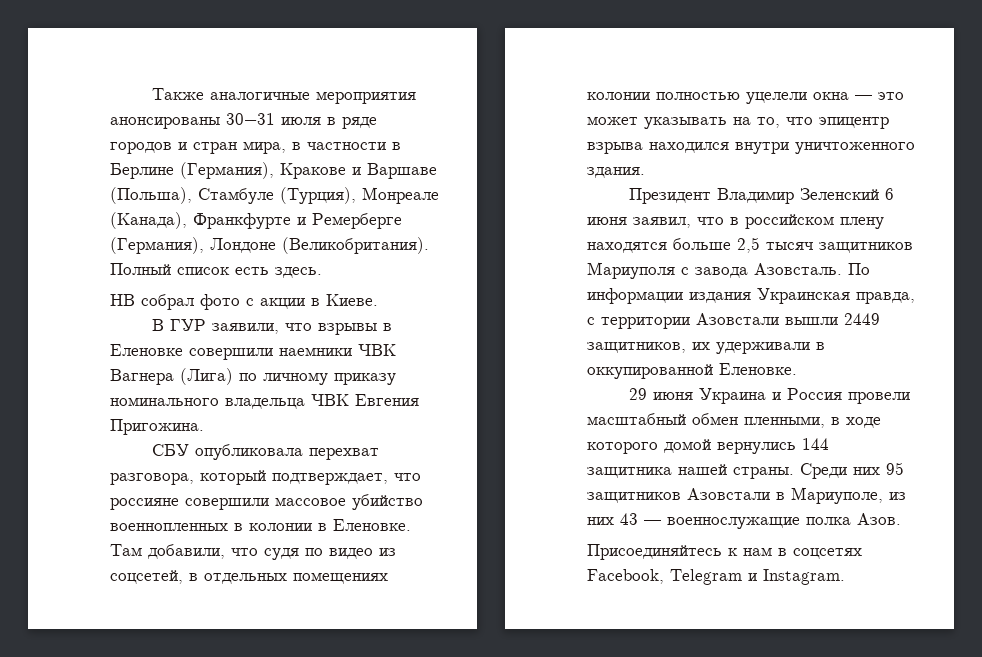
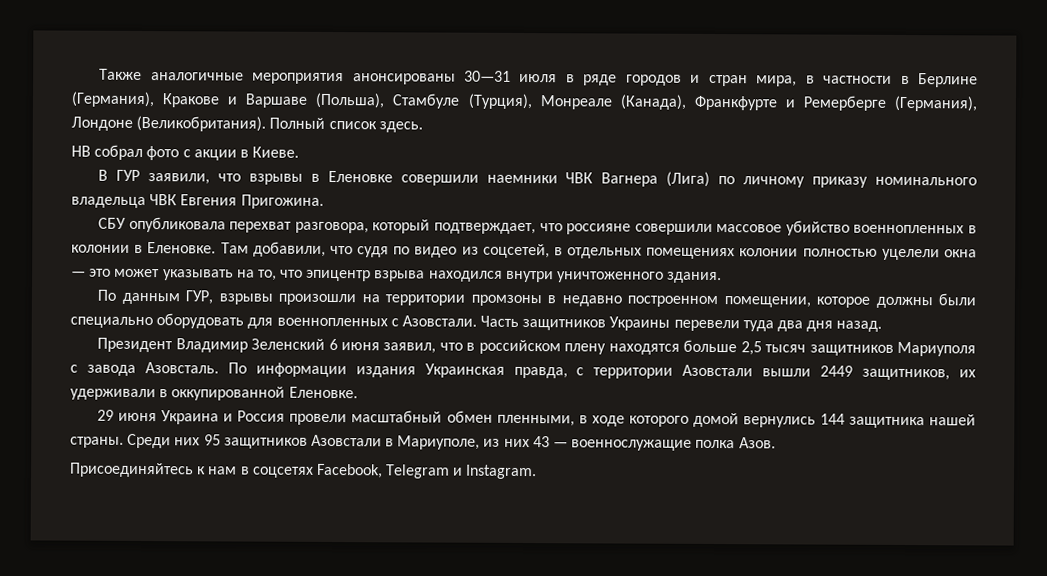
- Также аналогичные мероприятия анонсированы 30−31 июля в ряде городов и стран мира, в частности в Берлине (Германия), Кракове и Варшаве (Польша), Стамбуле (Турция), Монреале (Канада), Франкфурте и Ремерберге (Германия), Лондоне (Великобритания).
+ Также аналогичные мероприятия анонсированы 30—31 июля в ряде городов и стран мира, в частности в Берлине (Германия), Кракове и Варшаве (Польша), Стамбуле (Турция), Монреале (Канада), Франкфурте и Ремерберге (Германия), Лондоне (Великобритания).
- Полный список есть здесь.
+ Полный список здесь.
+ По данным ГУР, взрывы произошли на территории промзоны в недавно построенном помещении, которое должны были специально оборудовать для военнопленных с Азовстали. Часть защитников Украины перевели туда два дня назад.

